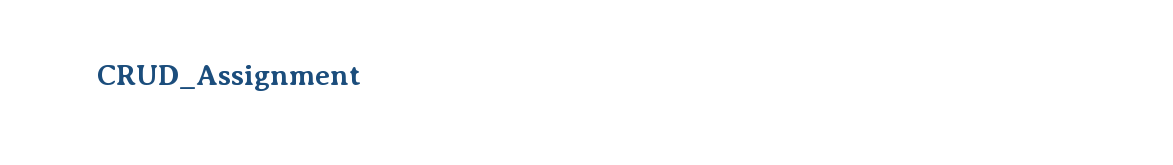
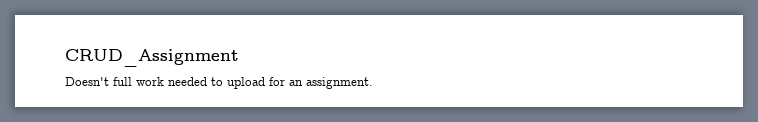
+ Doesn't full work needed to upload for an assignment.

